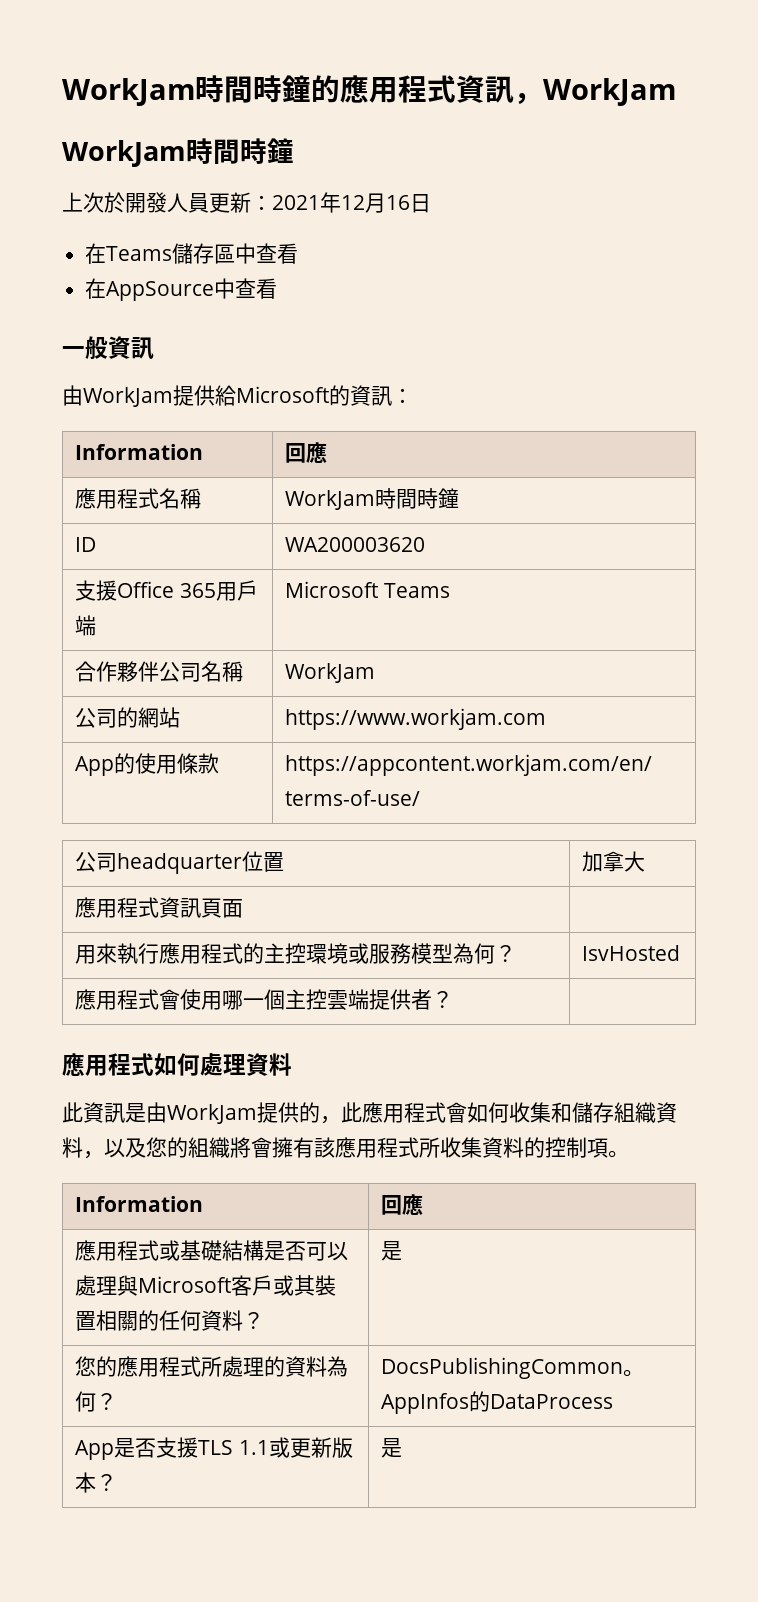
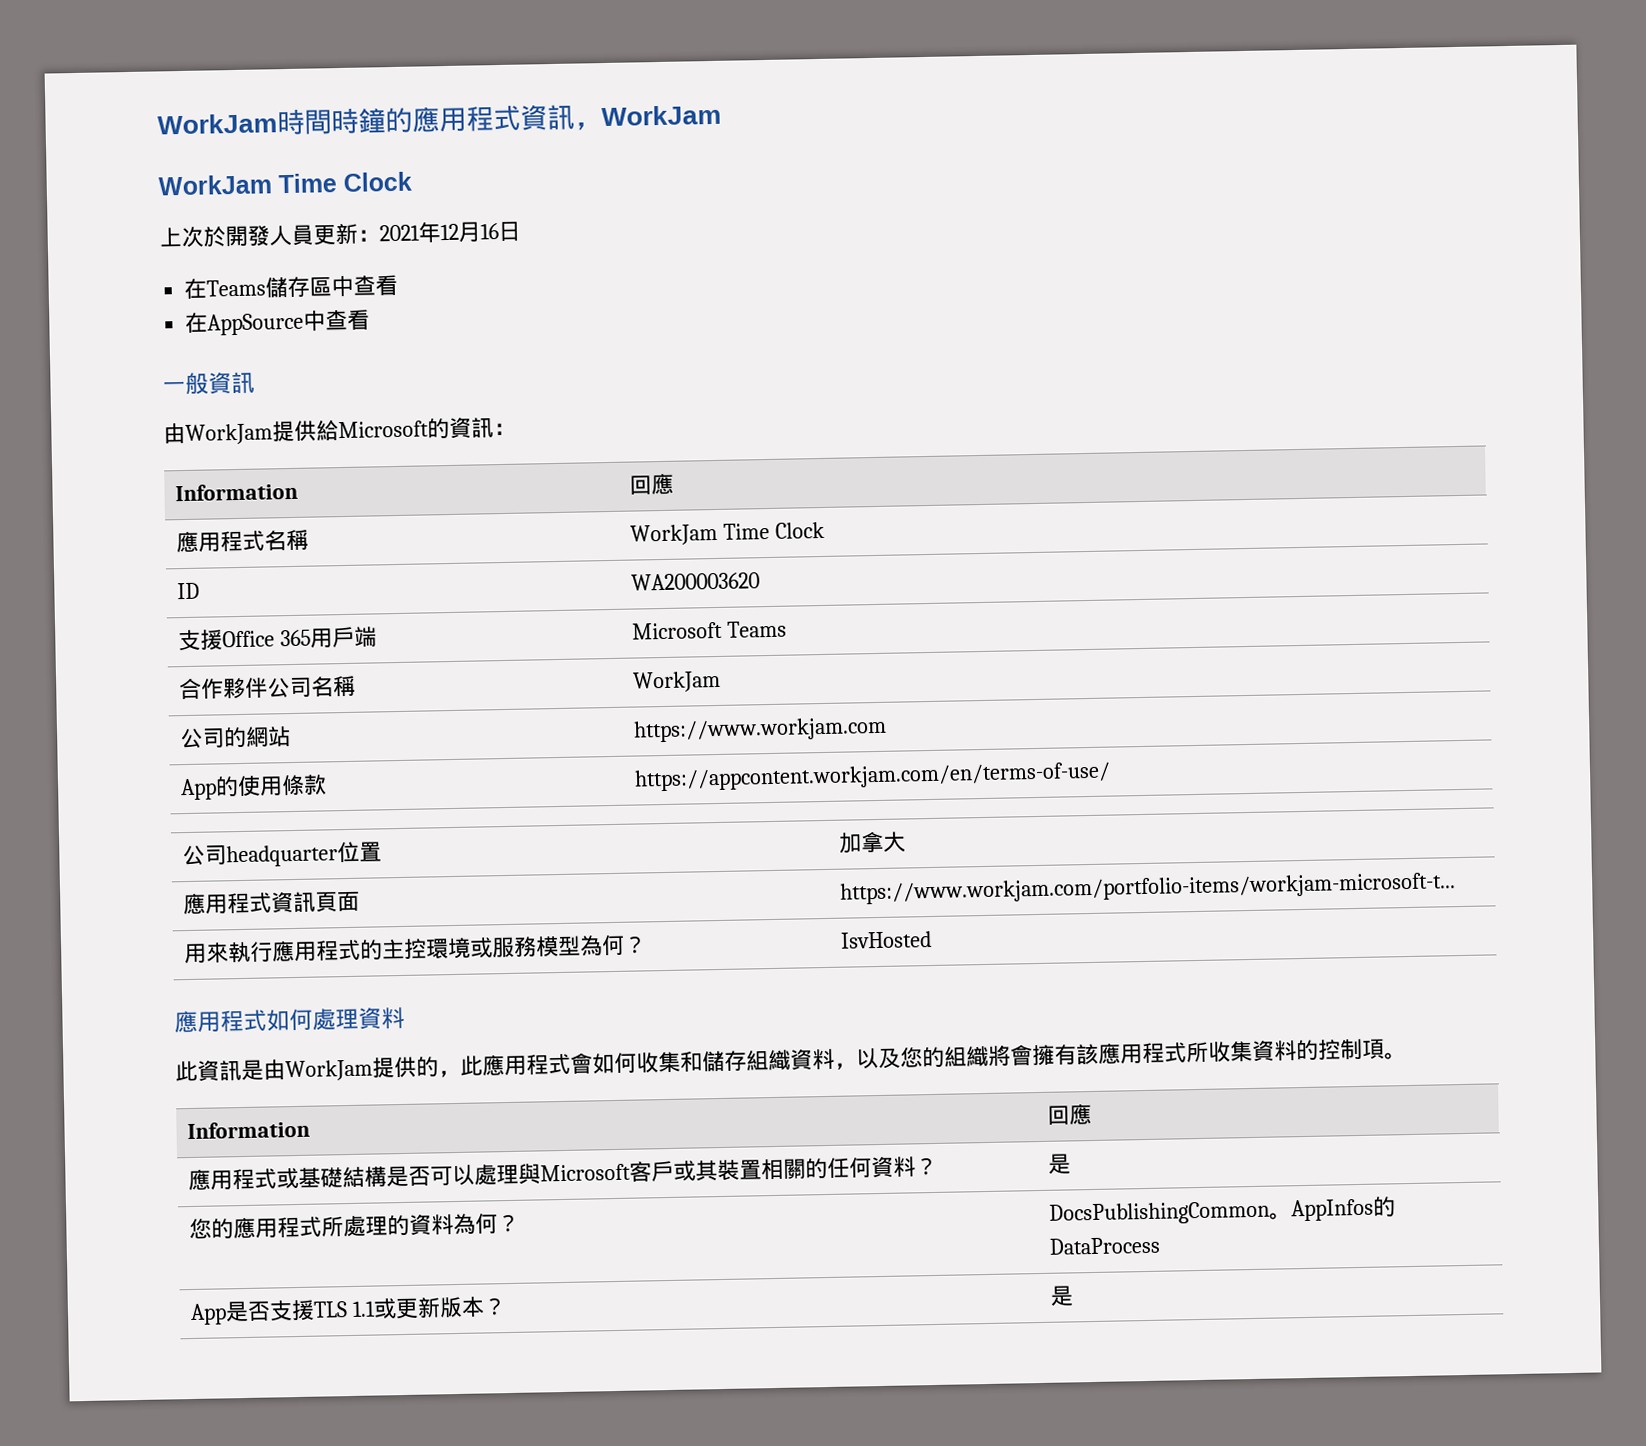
  WorkJam時間時鐘的應用程式資訊，WorkJam
- WorkJam時間時鐘
+ WorkJam Time Clock
- 應用程式名稱 | WorkJam時間時鐘
+ 應用程式名稱 | WorkJam Time Clock
- 應用程式資訊頁面 |
+ 應用程式資訊頁面 | https://www.workjam.com/portfolio-items/workjam-microsoft-t...
- 應用程式會使用哪一個主控雲端提供者？ |

